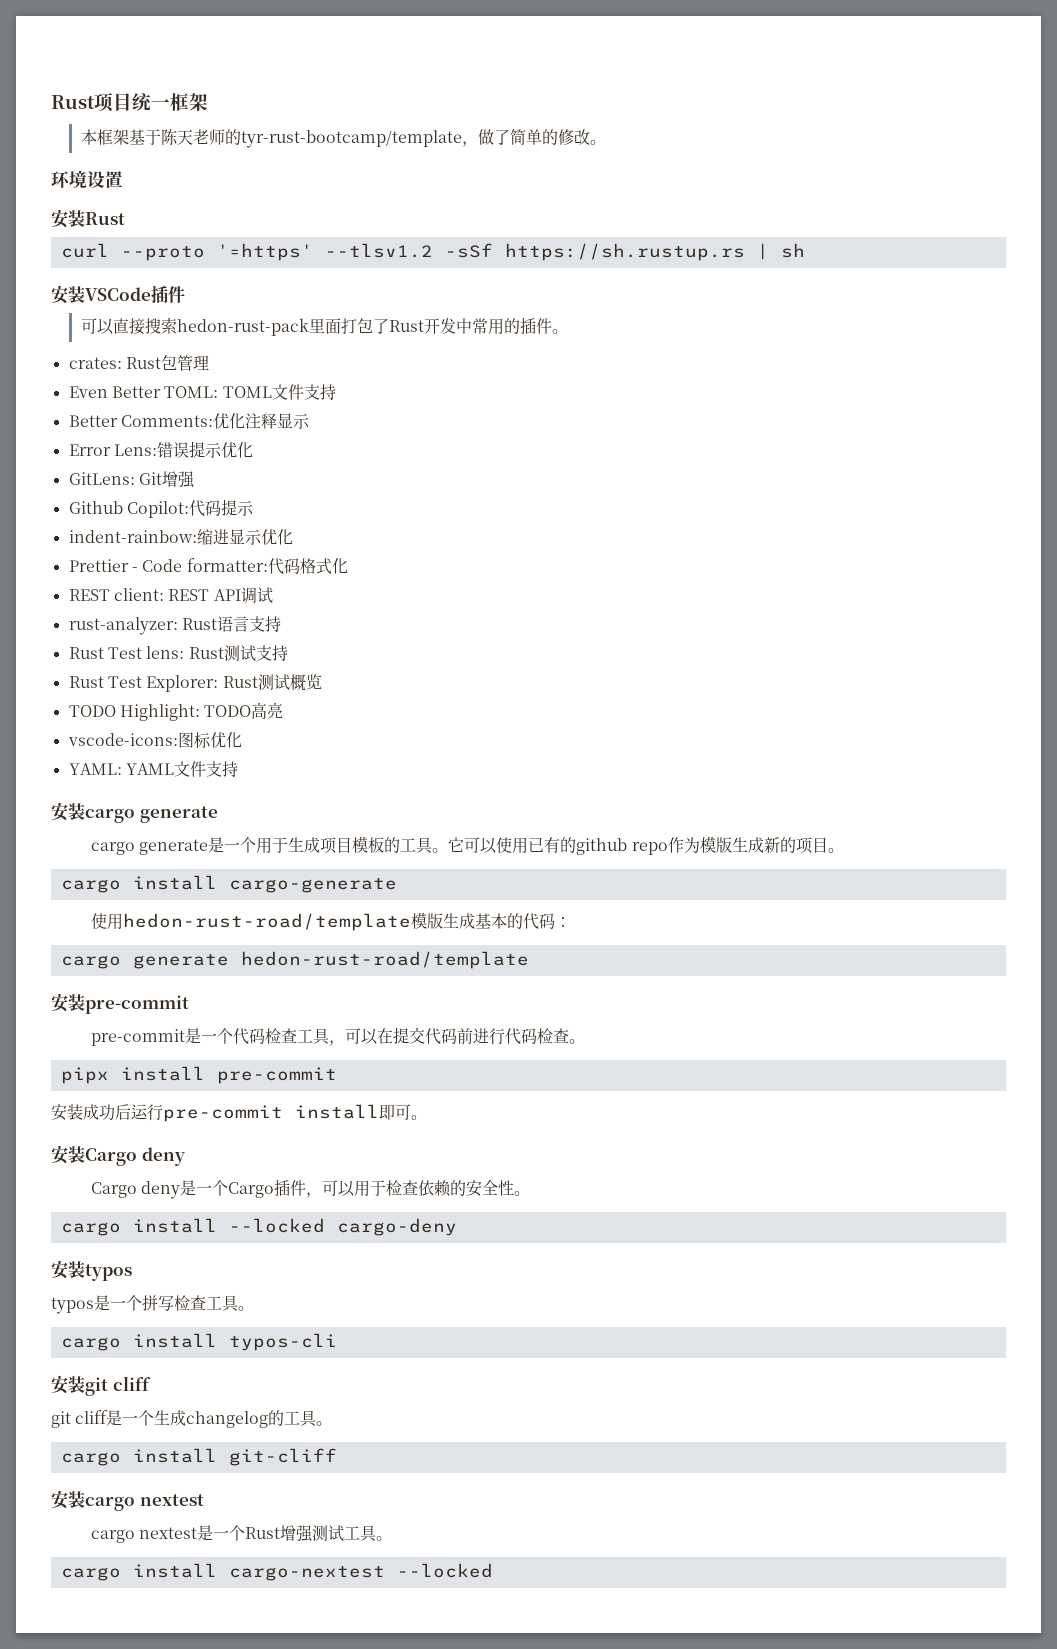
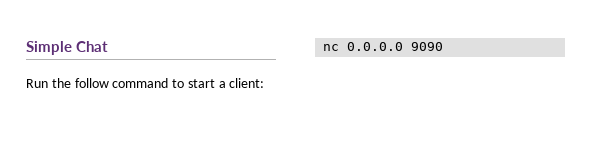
- Rust项目统一框架
- 本框架基于陈天老师的tyr-rust-bootcamp/template，做了简单的修改。
- 环境设置
- 安装Rust
- curl --proto '=https' --tlsv1.2 -sSf https://sh.rustup.rs | sh
- 安装VSCode插件
- 可以直接搜索hedon-rust-pack里面打包了Rust开发中常用的插件。
- crates: Rust包管理
- Even Better TOML: TOML文件支持
- Better Comments:优化注释显示
- Error Lens:错误提示优化
- GitLens: Git增强
- Github Copilot:代码提示
- indent-rainbow:缩进显示优化
- Prettier - Code formatter:代码格式化
- REST client: REST API调试
- rust-analyzer: Rust语言支持
- Rust Test lens: Rust测试支持
- Rust Test Explorer: Rust测试概览
- TODO Highlight: TODO高亮
- vscode-icons:图标优化
- YAML: YAML文件支持
- 安装cargo generate
- cargo generate是一个用于生成项目模板的工具。它可以使用已有的github repo作为模版生成新的项目。
- cargo install cargo-generate
- 使用hedon-rust-road/template模版生成基本的代码：
- cargo generate hedon-rust-road/template
- 安装pre-commit
- pre-commit是一个代码检查工具，可以在提交代码前进行代码检查。
- pipx install pre-commit
- 安装成功后运行pre-commit install即可。
- 安装Cargo deny
- Cargo deny是一个Cargo插件，可以用于检查依赖的安全性。
- cargo install --locked cargo-deny
- 安装typos
- typos是一个拼写检查工具。
- cargo install typos-cli
- 安装git cliff
- git cliff是一个生成changelog的工具。
- cargo install git-cliff
- 安装cargo nextest
- cargo nextest是一个Rust增强测试工具。
- cargo install cargo-nextest --locked
+ Simple Chat
+ Run the follow command to start a client:
+ nc 0.0.0.0 9090

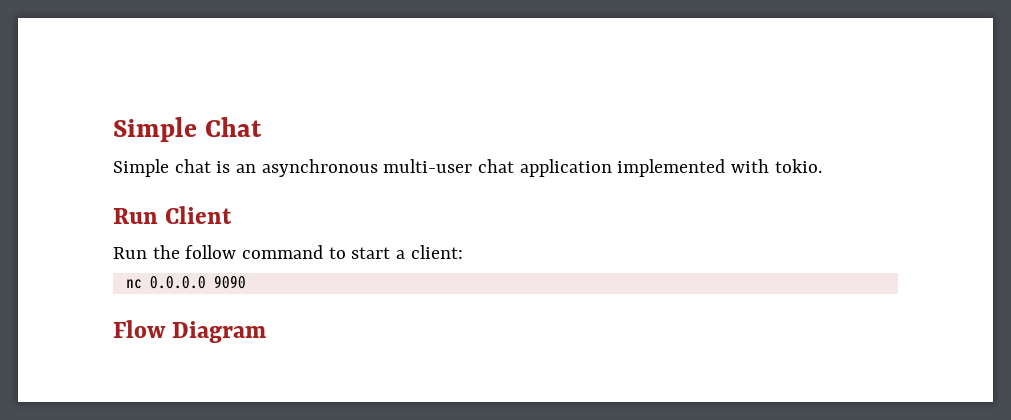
+ Simple chat is an asynchronous multi-user chat application implemented with tokio.
+ Run Client
+ Flow Diagram

